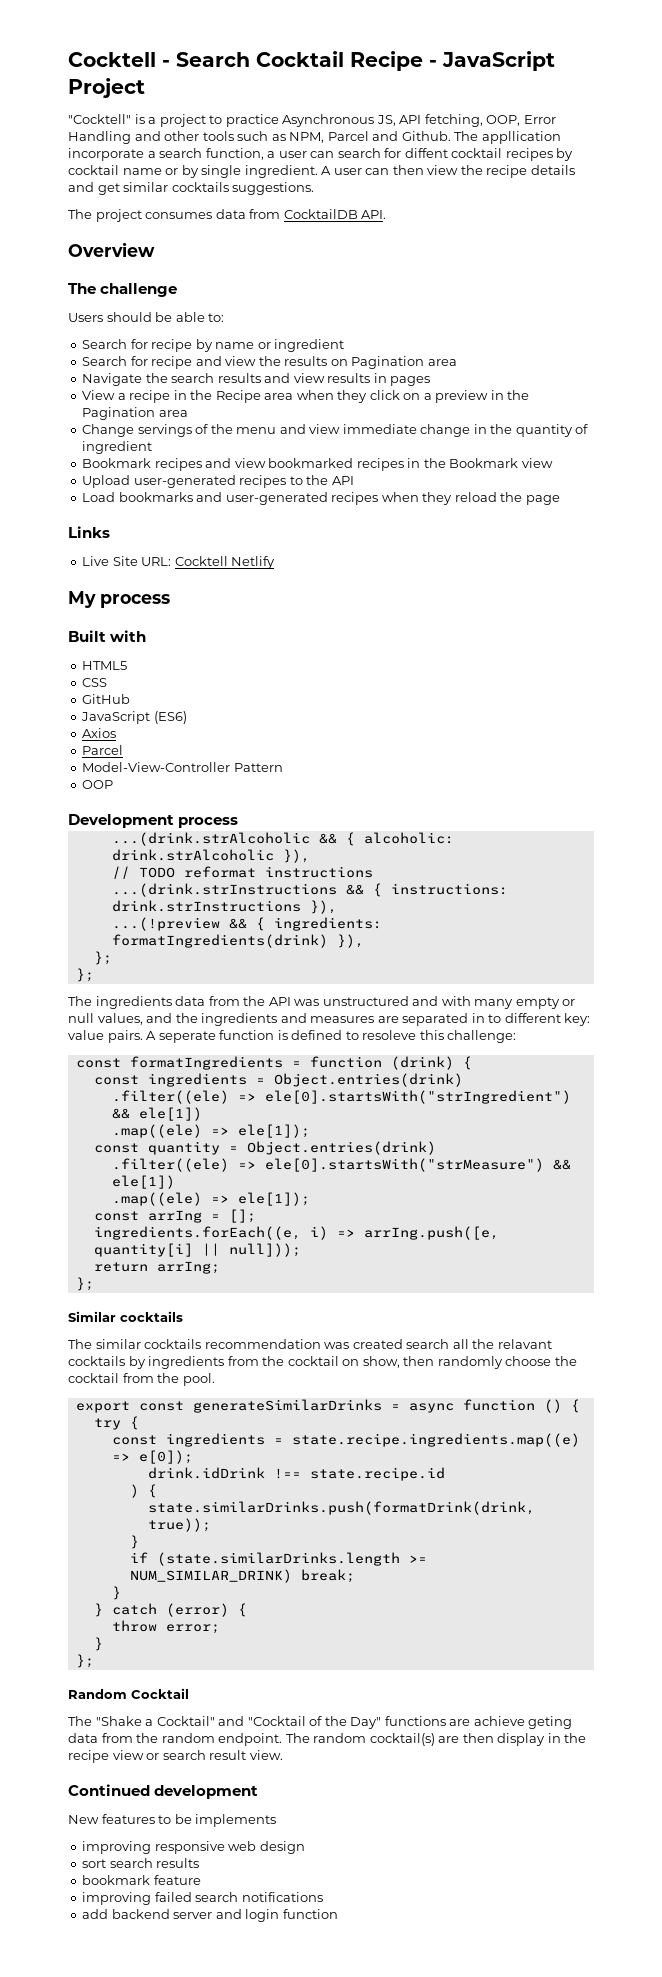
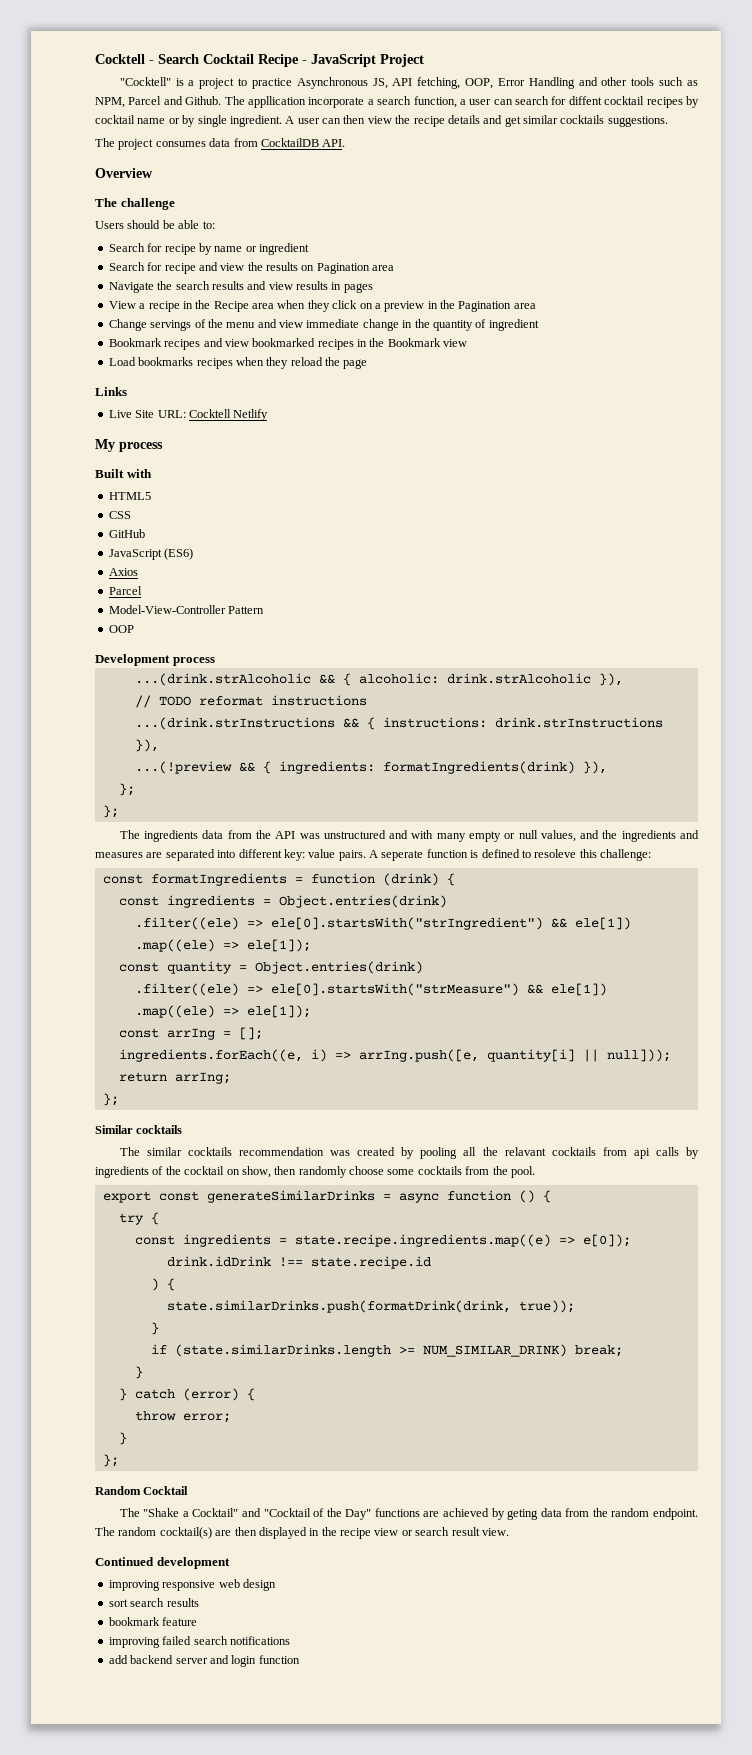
- Upload user-generated recipes to the API
- Load bookmarks and user-generated recipes when they reload the page
+ Load bookmarks recipes when they reload the page
- The ingredients data from the API was unstructured and with many empty or null values, and the ingredients and measures are separated in to different key: value pairs.
+ The ingredients data from the API was unstructured and with many empty or null values, and the ingredients and measures are separated into different key: value pairs.
- The similar cocktails recommendation was created search all the relavant cocktails by ingredients from the cocktail on show, then randomly choose the cocktail from the pool.
+ The similar cocktails recommendation was created by pooling all the relavant cocktails from api calls by ingredients of the cocktail on show, then randomly choose some cocktails from the pool.
- The "Shake a Cocktail" and "Cocktail of the Day" functions are achieve geting data from the random endpoint.
+ The "Shake a Cocktail" and "Cocktail of the Day" functions are achieved by geting data from the random endpoint.
- The random cocktail(s) are then display in the recipe view or search result view.
+ The random cocktail(s) are then displayed in the recipe view or search result view.
- New features to be implements

